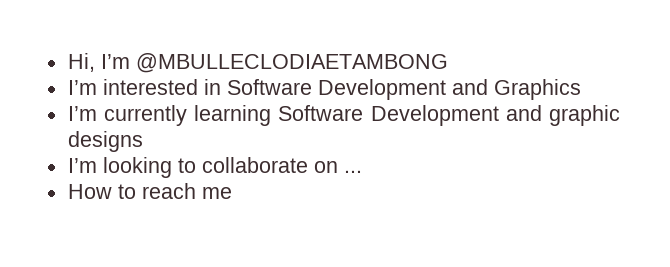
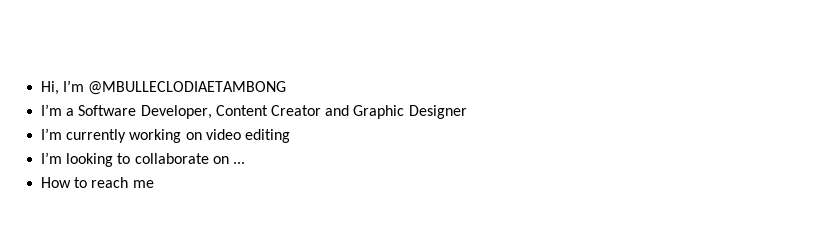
- I’m interested in Software Development and Graphics
- I’m currently learning Software Development and graphic designs
+ I’m a Software Developer, Content Creator and Graphic Designer
+ I’m currently working on video editing

